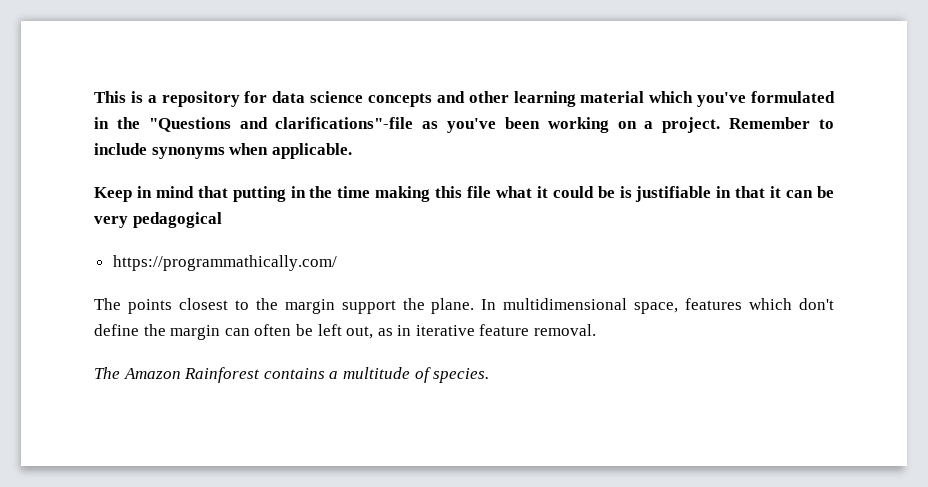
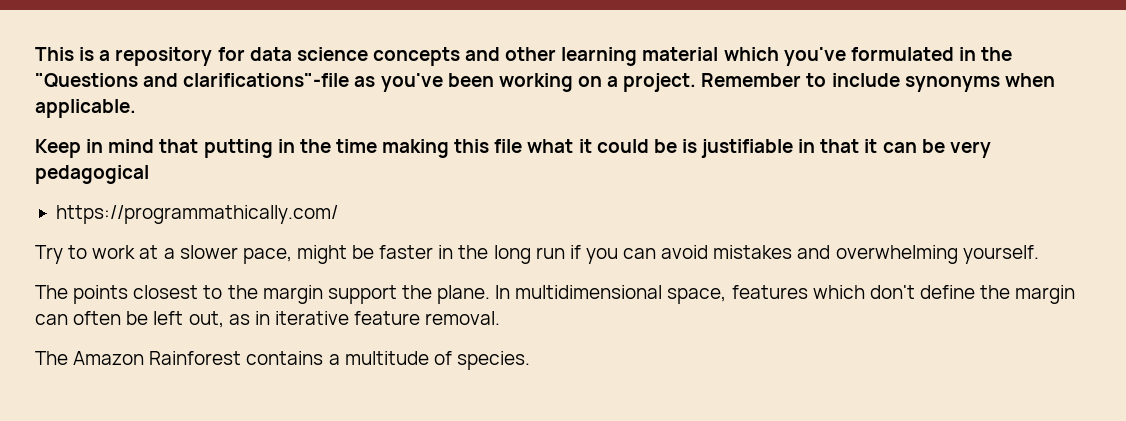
+ Try to work at a slower pace, might be faster in the long run if you can avoid mistakes and overwhelming yourself.

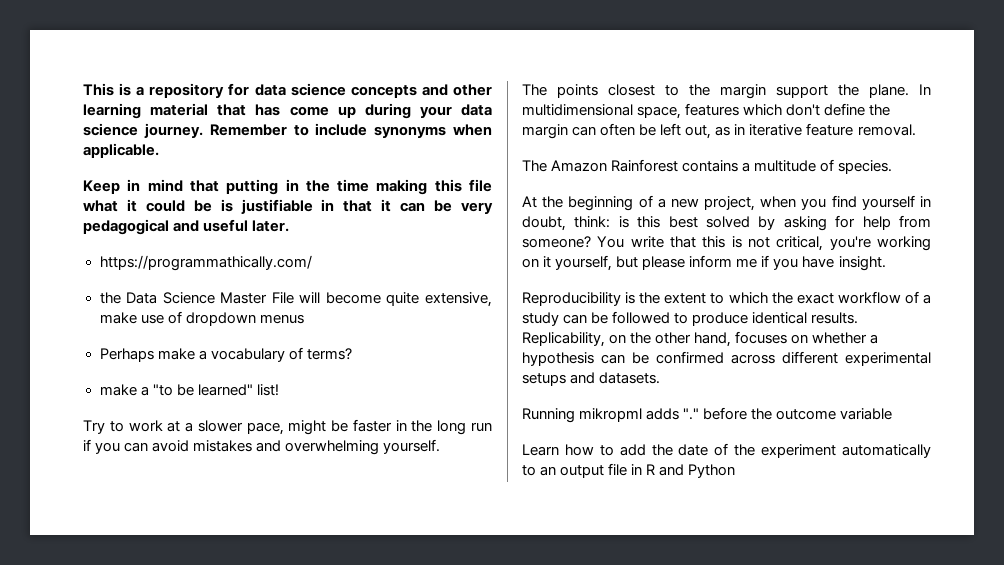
- This is a repository for data science concepts and other learning material which you've formulated in the "Questions and clarifications"-file as you've been working on a project.
+ This is a repository for data science concepts and other learning material that has come up during your data science journey.
- Keep in mind that putting in the time making this file what it could be is justifiable in that it can be very pedagogical
+ Keep in mind that putting in the time making this file what it could be is justifiable in that it can be very pedagogical and useful later.
  https://programmathically.com/
+ the Data Science Master File will become quite extensive, make use of dropdown menus
+ Perhaps make a vocabulary of terms?
+ make a "to be learned" list!
+ At the beginning of a new project, when you find yourself in doubt, think: is this best solved by asking for help from someone? You write that this is not critical, you're working on it yourself, but please inform me if you have insight.
+ Reproducibility is the extent to which the exact workflow of a study can be followed to produce identical results. Replicability, on the other hand, focuses on whether a hypothesis can be confirmed across different experimental setups and datasets.
+ Running mikropml adds "." before the outcome variable
+ Learn how to add the date of the experiment automatically to an output file in R and Python

